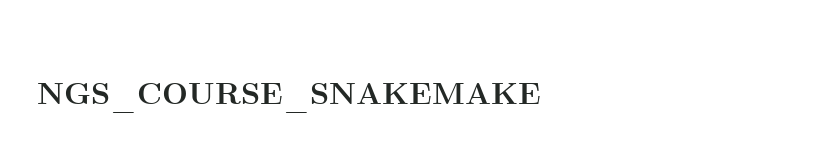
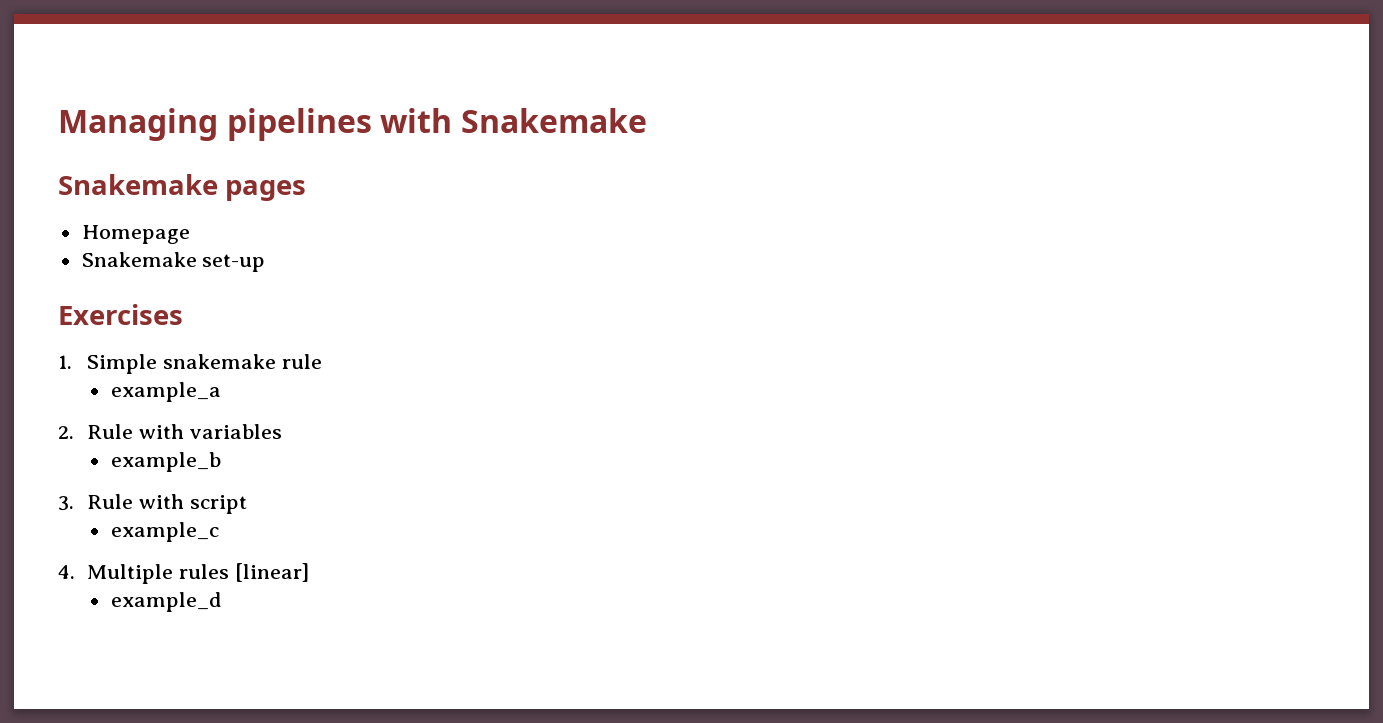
- NGS_COURSE_SNAKEMAKE
+ Managing pipelines with Snakemake
+ Snakemake pages
+ Homepage
+ Snakemake set-up
+ Exercises
+ 1. Simple snakemake rule
+ example_a
+ 2. Rule with variables
+ example_b
+ 3. Rule with script
+ example_c
+ 4. Multiple rules [linear]
+ example_d

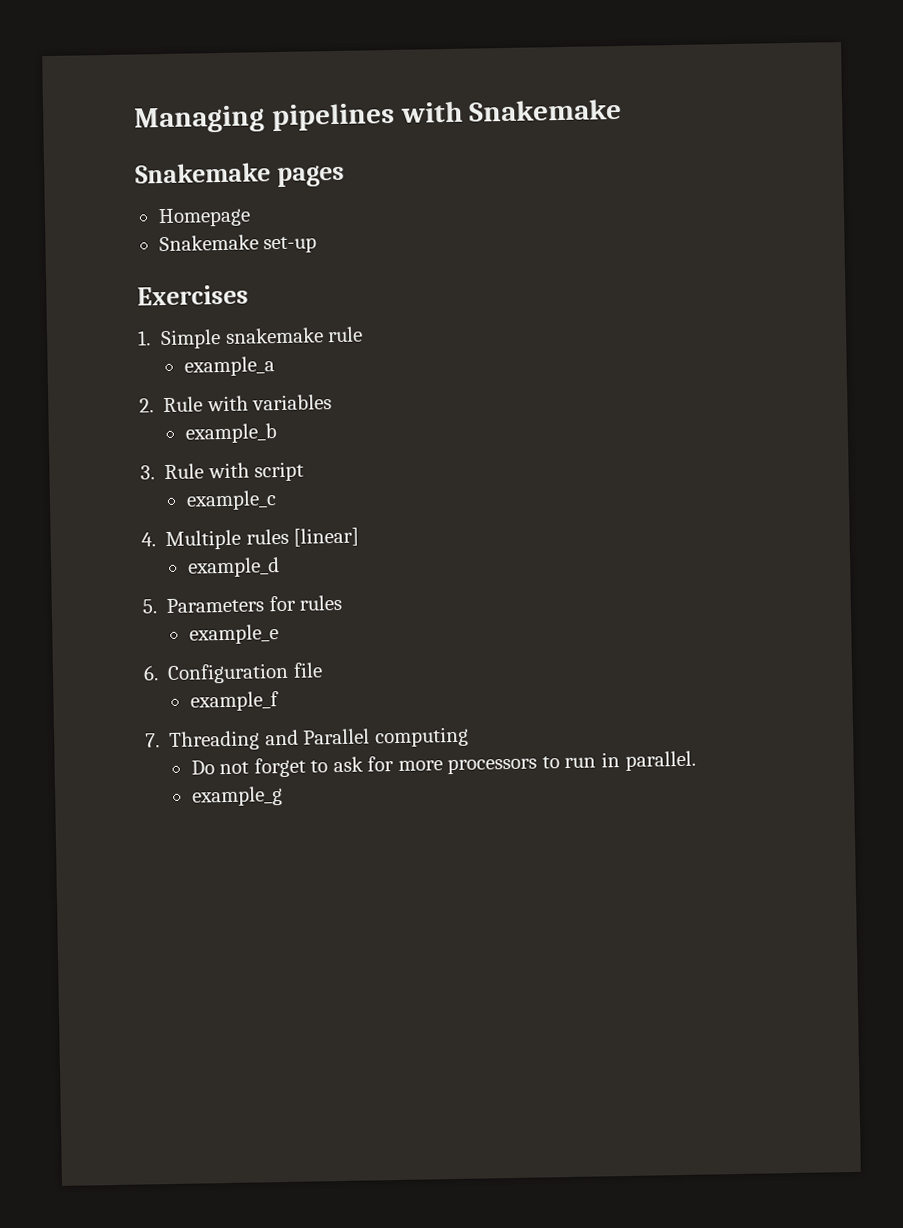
+ 5. Parameters for rules
+ example_e
+ 6. Configuration file
+ example_f
+ 7. Threading and Parallel computing
+ Do not forget to ask for more processors to run in parallel.
+ example_g

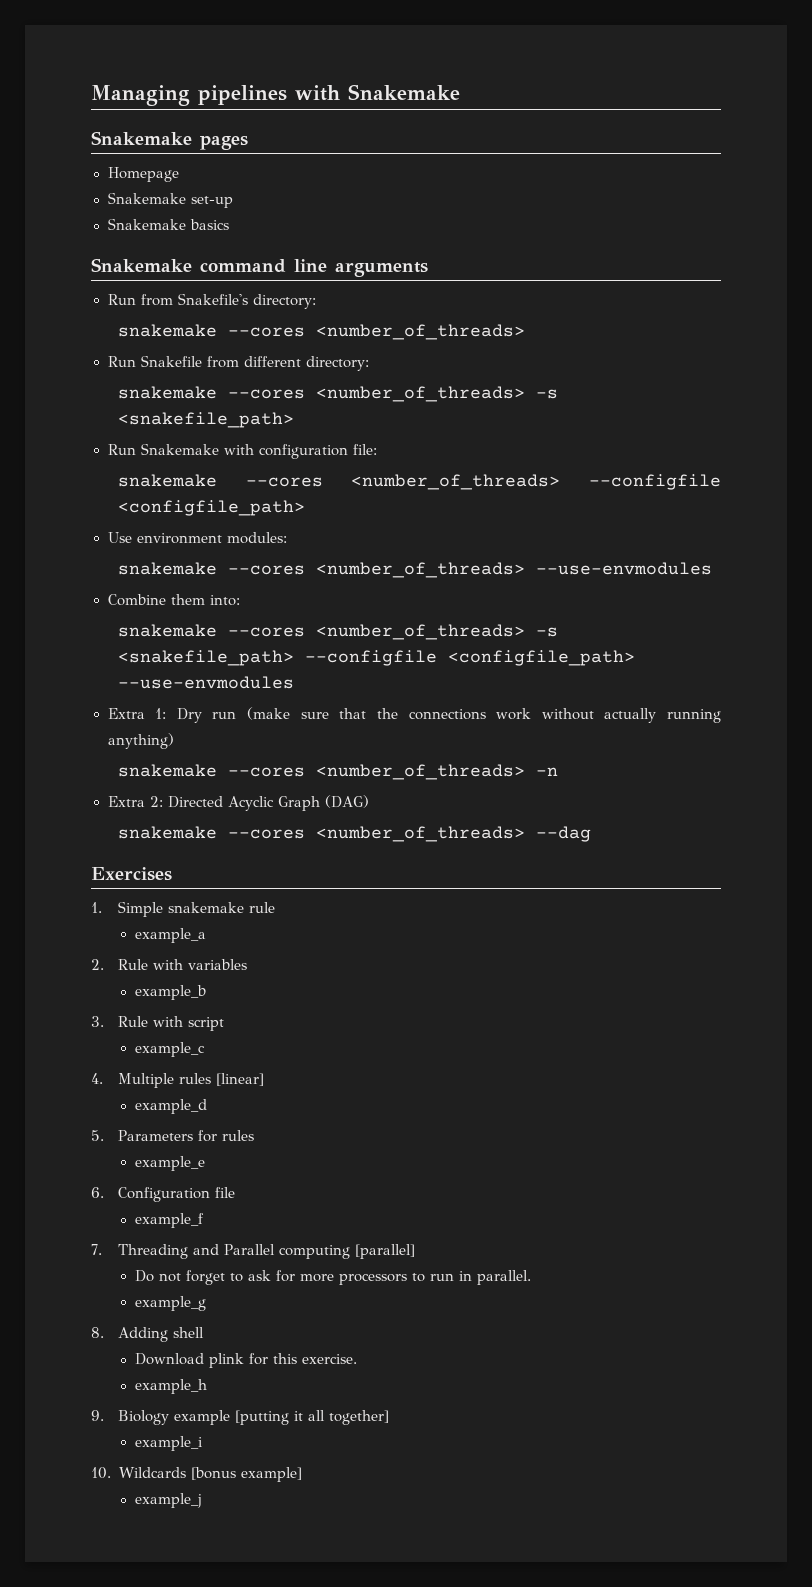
+ Snakemake basics
+ Snakemake command line arguments
+ Run from Snakefile's directory:
+ snakemake --cores <number_of_threads>
+ Run Snakefile from different directory:
+ snakemake --cores <number_of_threads> -s <snakefile_path>
+ Run Snakemake with configuration file:
+ snakemake --cores <number_of_threads> --configfile <configfile_path>
+ Use environment modules:
+ snakemake --cores <number_of_threads> --use-envmodules
+ Combine them into:
+ snakemake --cores <number_of_threads> -s <snakefile_path> --configfile <configfile_path> --use-envmodules
+ Extra 1: Dry run (make sure that the connections work without actually running anything)
+ snakemake --cores <number_of_threads> -n
+ Extra 2: Directed Acyclic Graph (DAG)
+ snakemake --cores <number_of_threads> --dag
- 7. Threading and Parallel computing
+ 7. Threading and Parallel computing [parallel]
+ 8. Adding shell
+ Download plink for this exercise.
+ example_h
+ 9. Biology example [putting it all together]
+ example_i
+ 10. Wildcards [bonus example]
+ example_j

